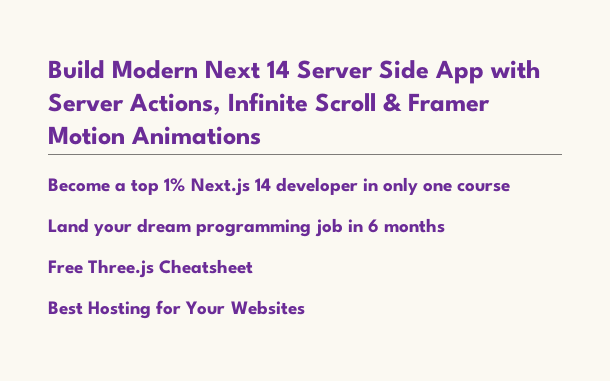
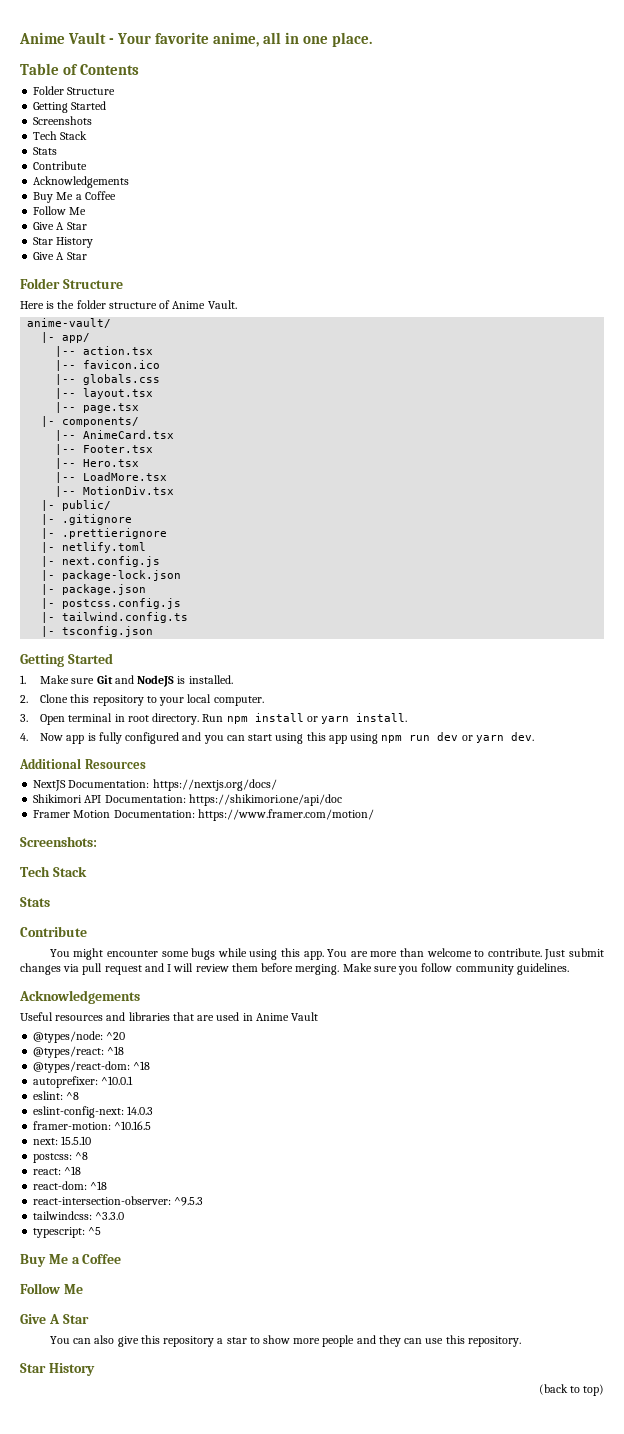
- Build Modern Next 14 Server Side App with Server Actions, Infinite Scroll & Framer Motion Animations
- Become a top 1% Next.js 14 developer in only one course
- Land your dream programming job in 6 months
- Free Three.js Cheatsheet
- Best Hosting for Your Websites
+ Anime Vault - Your favorite anime, all in one place.
+ Table of Contents
+ Folder Structure
+ Getting Started
+ Screenshots
+ Tech Stack
+ Stats
+ Contribute
+ Acknowledgements
+ Buy Me a Coffee
+ Follow Me
+ Give A Star
+ Star History
+ Give A Star
+ Folder Structure
+ Here is the folder structure of Anime Vault.
+ anime-vault/
+ |- app/
+ |-- action.tsx
+ |-- favicon.ico
+ |-- globals.css
+ |-- layout.tsx
+ |-- page.tsx
+ |- components/
+ |-- AnimeCard.tsx
+ |-- Footer.tsx
+ |-- Hero.tsx
+ |-- LoadMore.tsx
+ |-- MotionDiv.tsx
+ |- public/
+ |- .gitignore
+ |- .prettierignore
+ |- netlify.toml
+ |- next.config.js
+ |- package-lock.json
+ |- package.json
+ |- postcss.config.js
+ |- tailwind.config.ts
+ |- tsconfig.json
+ Getting Started
+ 1. Make sure Git and NodeJS is installed.
+ 2. Clone this repository to your local computer.
+ 3. Open terminal in root directory. Run npm install or yarn install.
+ 4. Now app is fully configured and you can start using this app using npm run dev or yarn dev.
+ Additional Resources
+ NextJS Documentation: https://nextjs.org/docs/
+ Shikimori API Documentation: https://shikimori.one/api/doc
+ Framer Motion Documentation: https://www.framer.com/motion/
+ Screenshots:
+ Tech Stack
+ Stats
+ Contribute
+ You might encounter some bugs while using this app. You are more than welcome to contribute. Just submit changes via pull request and I will review them before merging. Make sure you follow community guidelines.
+ Acknowledgements
+ Useful resources and libraries that are used in Anime Vault
+ @types/node: ^20
+ @types/react: ^18
+ @types/react-dom: ^18
+ autoprefixer: ^10.0.1
+ eslint: ^8
+ eslint-config-next: 14.0.3
+ framer-motion: ^10.16.5
+ next: 15.5.10
+ postcss: ^8
+ react: ^18
+ react-dom: ^18
+ react-intersection-observer: ^9.5.3
+ tailwindcss: ^3.3.0
+ typescript: ^5
+ Buy Me a Coffee
+ Follow Me
+ Give A Star
+ You can also give this repository a star to show more people and they can use this repository.
+ Star History
+ (back to top)

